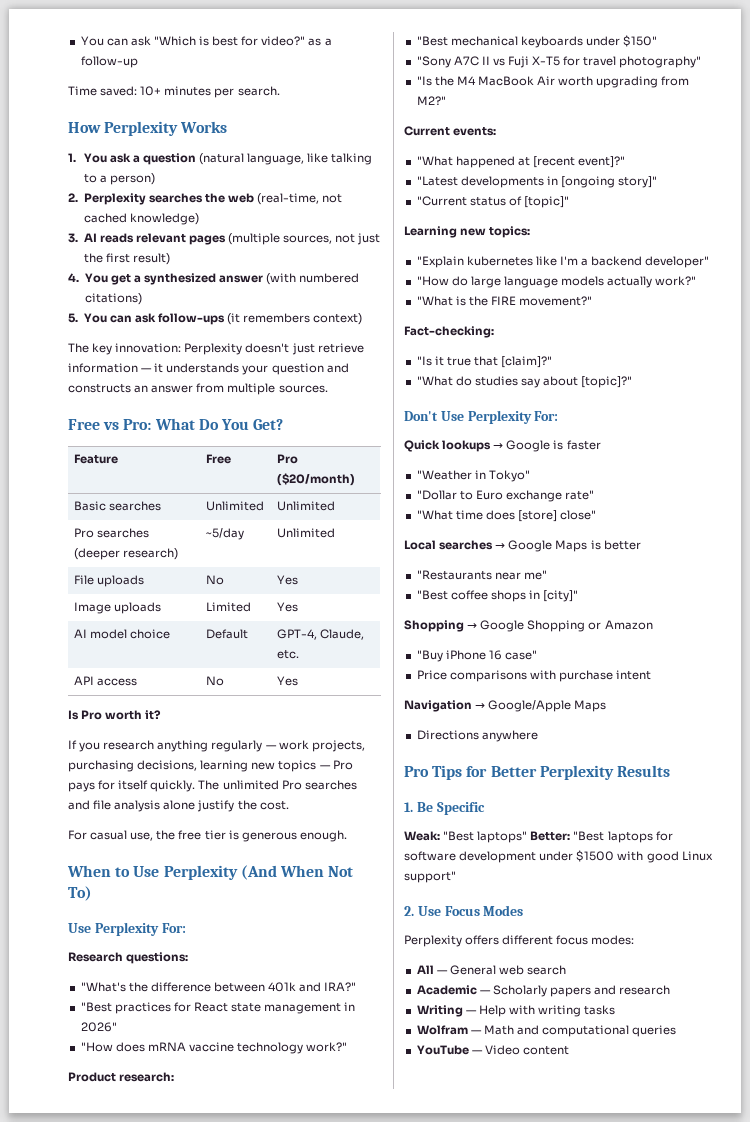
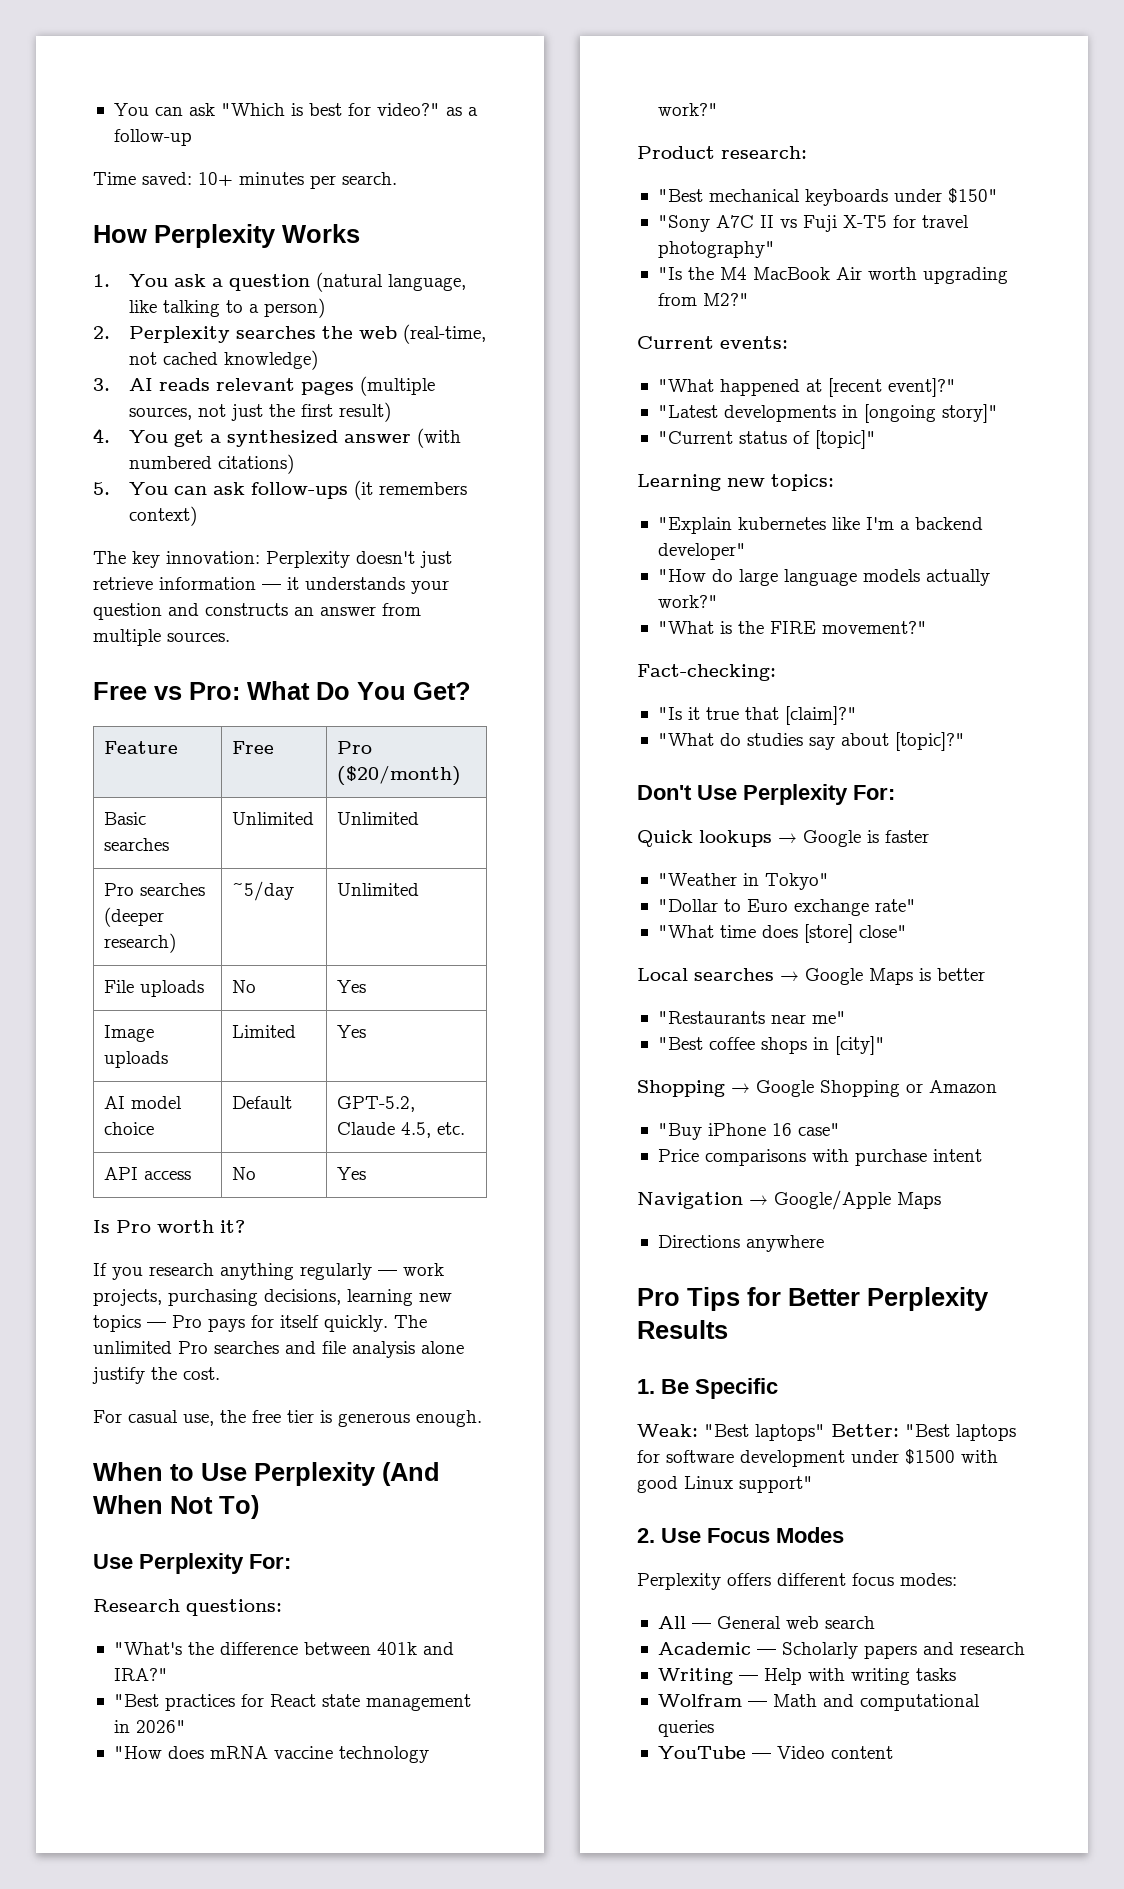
- AI model choice | Default | GPT-4, Claude, etc.
+ AI model choice | Default | GPT-5.2, Claude 4.5, etc.

